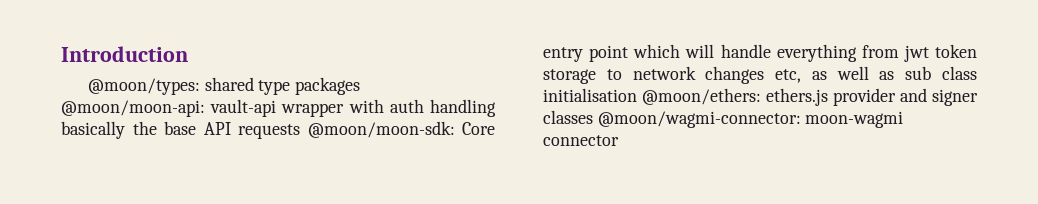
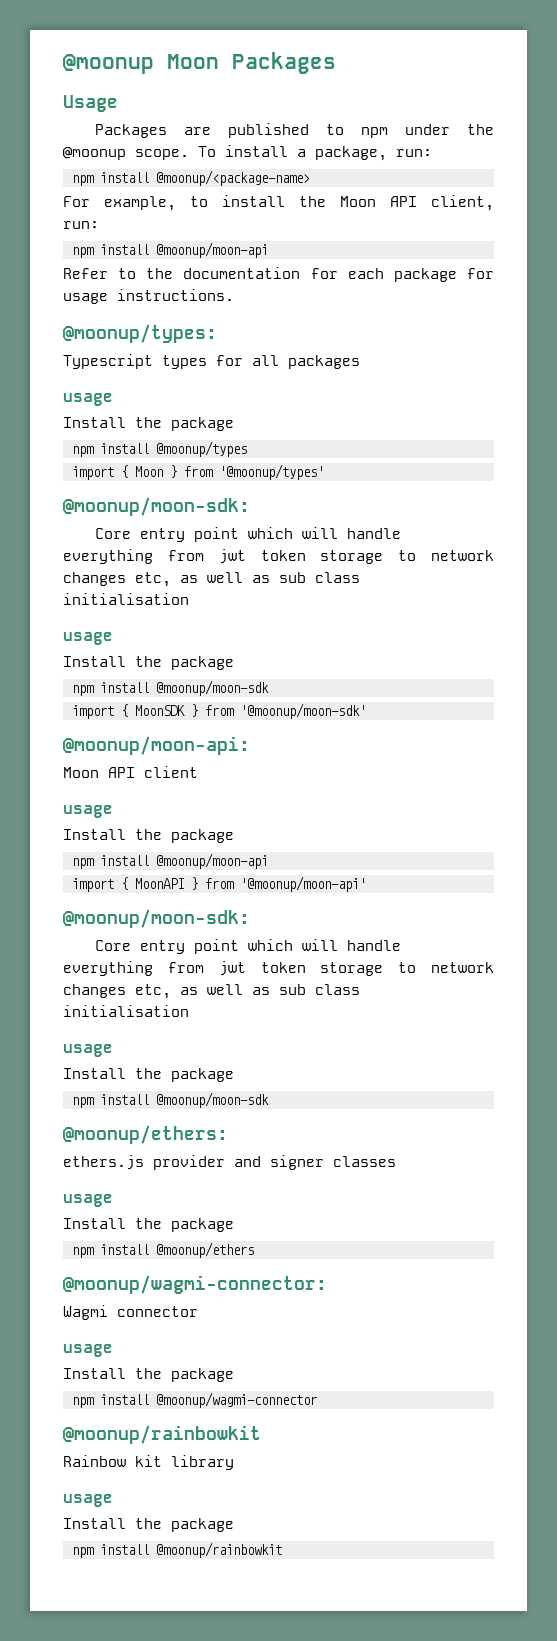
- Introduction
- @moon/types: shared type packages @moon/moon-api: vault-api wrapper with auth handling basically the base API requests @moon/moon-sdk: Core entry point which will handle everything from jwt token storage to network changes etc, as well as sub class initialisation @moon/ethers: ethers.js provider and signer classes @moon/wagmi-connector: moon-wagmi connector
+ @moonup Moon Packages
+ Usage
+ Packages are published to npm under the @moonup scope. To install a package, run:
+ npm install @moonup/<package-name>
+ For example, to install the Moon API client, run:
+ npm install @moonup/moon-api
+ Refer to the documentation for each package for usage instructions.
+ @moonup/types:
+ Typescript types for all packages
+ usage
+ Install the package
+ npm install @moonup/types
+ import { Moon } from '@moonup/types'
+ @moonup/moon-sdk:
+ Core entry point which will handle everything from jwt token storage to network changes etc, as well as sub class initialisation
+ usage
+ Install the package
+ npm install @moonup/moon-sdk
+ import { MoonSDK } from '@moonup/moon-sdk'
+ @moonup/moon-api:
+ Moon API client
+ usage
+ Install the package
+ npm install @moonup/moon-api
+ import { MoonAPI } from '@moonup/moon-api'
+ @moonup/moon-sdk:
+ Core entry point which will handle everything from jwt token storage to network changes etc, as well as sub class initialisation
+ usage
+ Install the package
+ npm install @moonup/moon-sdk
+ @moonup/ethers:
+ ethers.js provider and signer classes
+ usage
+ Install the package
+ npm install @moonup/ethers
+ @moonup/wagmi-connector:
+ Wagmi connector
+ usage
+ Install the package
+ npm install @moonup/wagmi-connector
+ @moonup/rainbowkit
+ Rainbow kit library
+ usage
+ Install the package
+ npm install @moonup/rainbowkit

